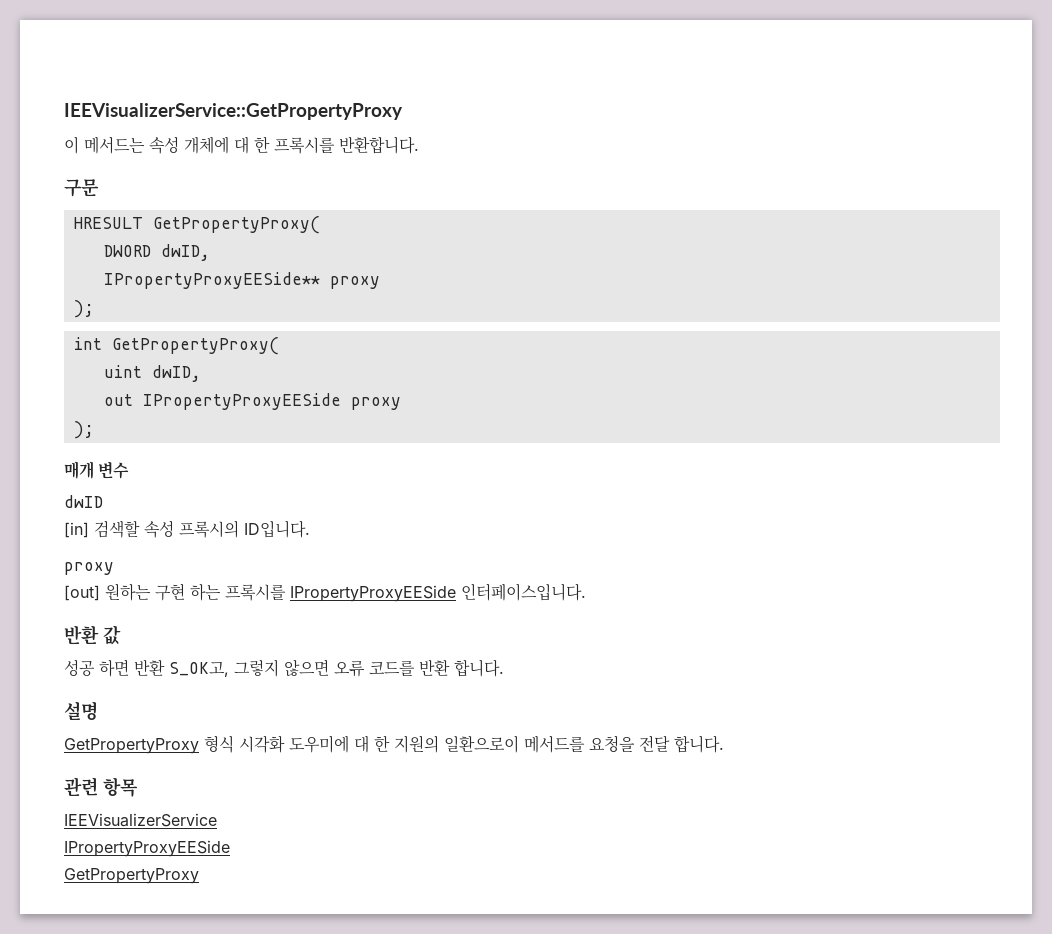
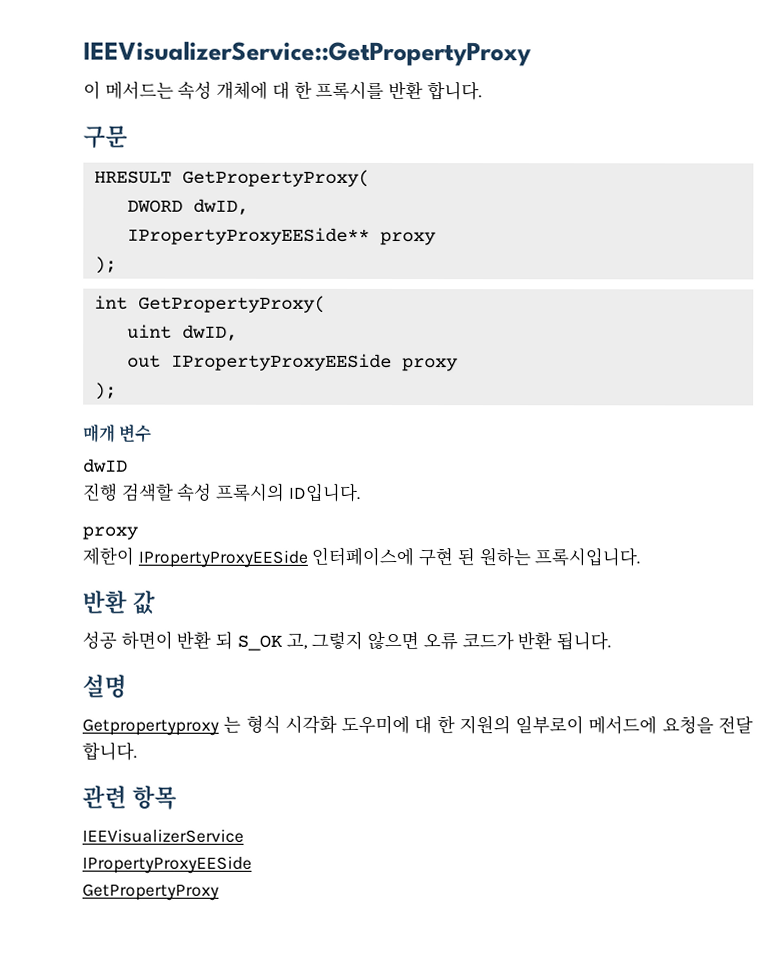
- 이 메서드는 속성 개체에 대 한 프록시를 반환합니다.
+ 이 메서드는 속성 개체에 대 한 프록시를 반환 합니다.
- [in] 검색할 속성 프록시의 ID입니다.
+ 진행 검색할 속성 프록시의 ID입니다.
- [out] 원하는 구현 하는 프록시를 IPropertyProxyEESide 인터페이스입니다.
+ 제한이 IPropertyProxyEESide 인터페이스에 구현 된 원하는 프록시입니다.
  반환 값
- 성공 하면 반환 S_OK고, 그렇지 않으면 오류 코드를 반환 합니다.
+ 성공 하면이 반환 되 S_OK 고, 그렇지 않으면 오류 코드가 반환 됩니다.
- GetPropertyProxy 형식 시각화 도우미에 대 한 지원의 일환으로이 메서드를 요청을 전달 합니다.
+ Getpropertyproxy 는 형식 시각화 도우미에 대 한 지원의 일부로이 메서드에 요청을 전달 합니다.

